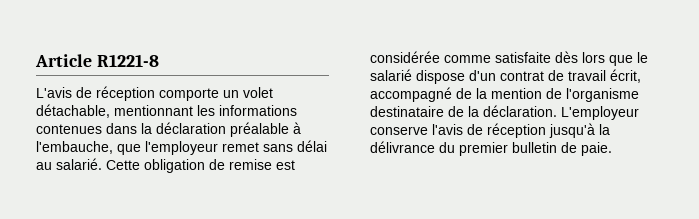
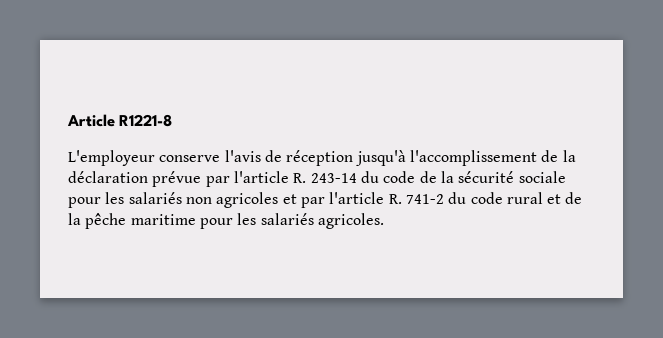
- L'avis de réception comporte un volet détachable, mentionnant les informations contenues dans la déclaration préalable à l'embauche, que l'employeur remet sans délai au salarié. Cette obligation de remise est considérée comme satisfaite dès lors que le salarié dispose d'un contrat de travail écrit, accompagné de la mention de l'organisme destinataire de la déclaration. L'employeur conserve l'avis de réception jusqu'à la délivrance du premier bulletin de paie.
+ L'employeur conserve l'avis de réception jusqu'à l'accomplissement de la déclaration prévue par l'article R. 243-14 du code de la sécurité sociale pour les salariés non agricoles et par l'article R. 741-2 du code rural et de la pêche maritime pour les salariés agricoles.

